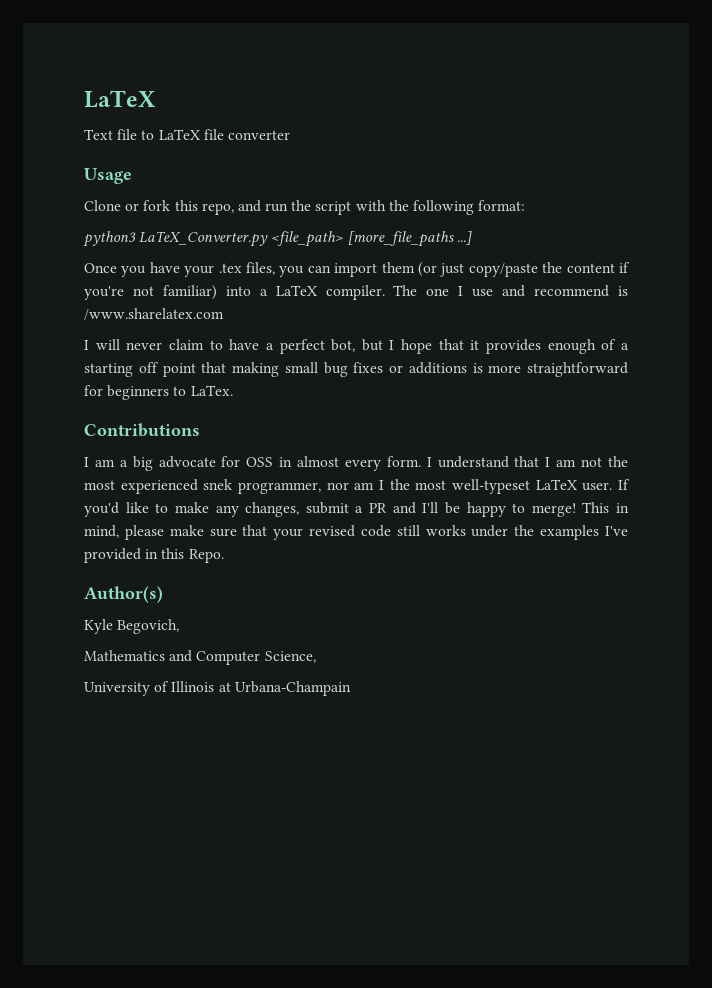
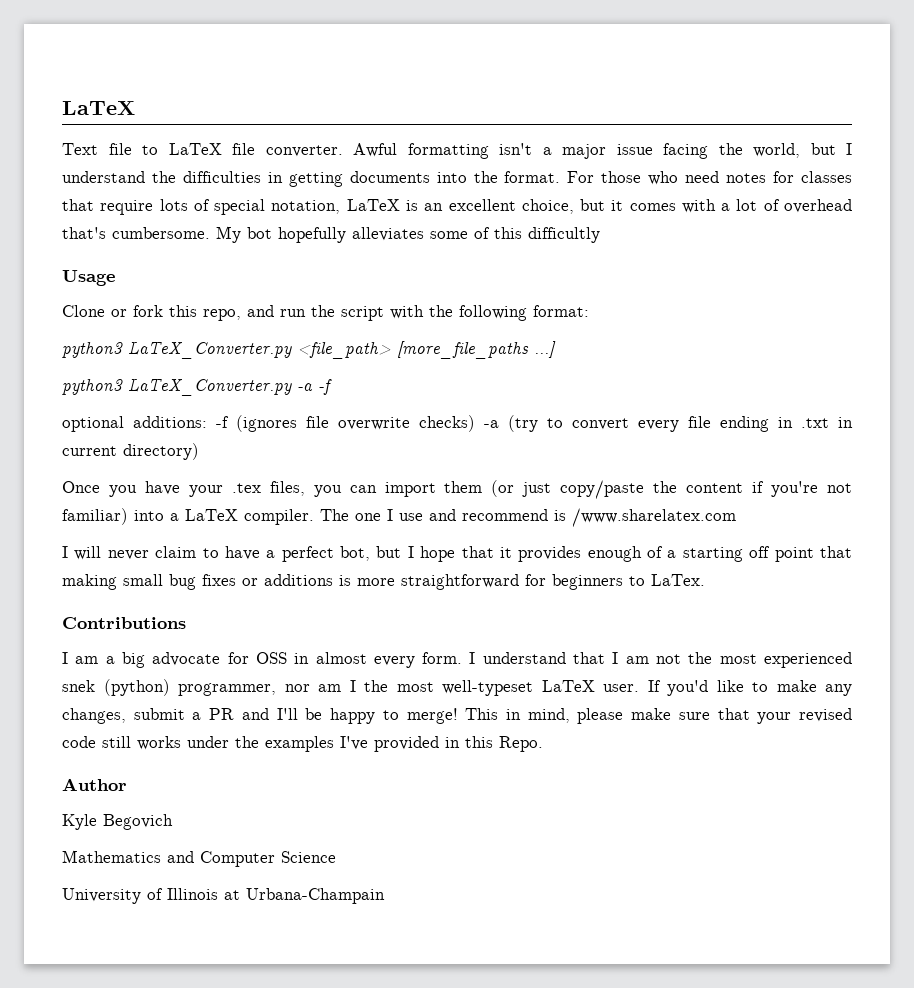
- Text file to LaTeX file converter
+ Text file to LaTeX file converter. Awful formatting isn't a major issue facing the world, but I understand the difficulties in getting documents into the format. For those who need notes for classes that require lots of special notation, LaTeX is an excellent choice, but it comes with a lot of overhead that's cumbersome. My bot hopefully alleviates some of this difficultly
+ python3 LaTeX_Converter.py -a -f
+ optional additions: -f (ignores file overwrite checks) -a (try to convert every file ending in .txt in current directory)
- I understand that I am not the most experienced snek programmer, nor am I the most well-typeset LaTeX user.
+ I understand that I am not the most experienced snek (python) programmer, nor am I the most well-typeset LaTeX user.
- Author(s)
+ Author
- Kyle Begovich,
+ Kyle Begovich
- Mathematics and Computer Science,
+ Mathematics and Computer Science

